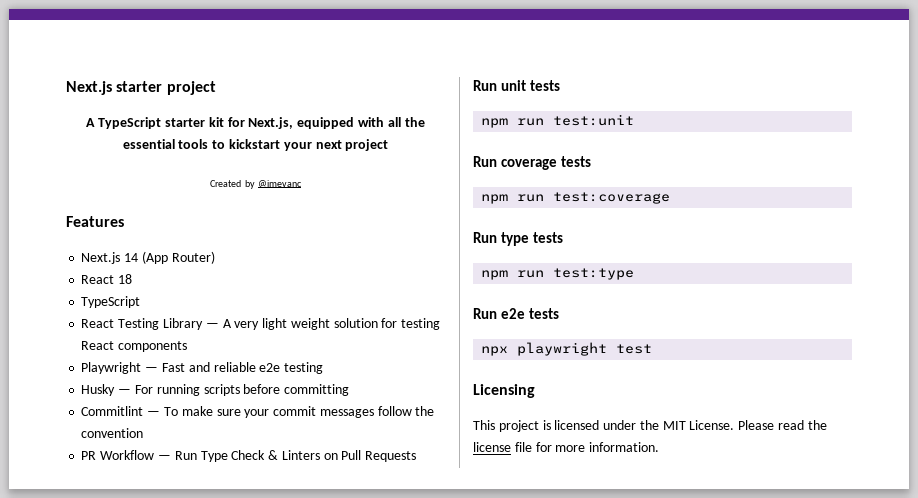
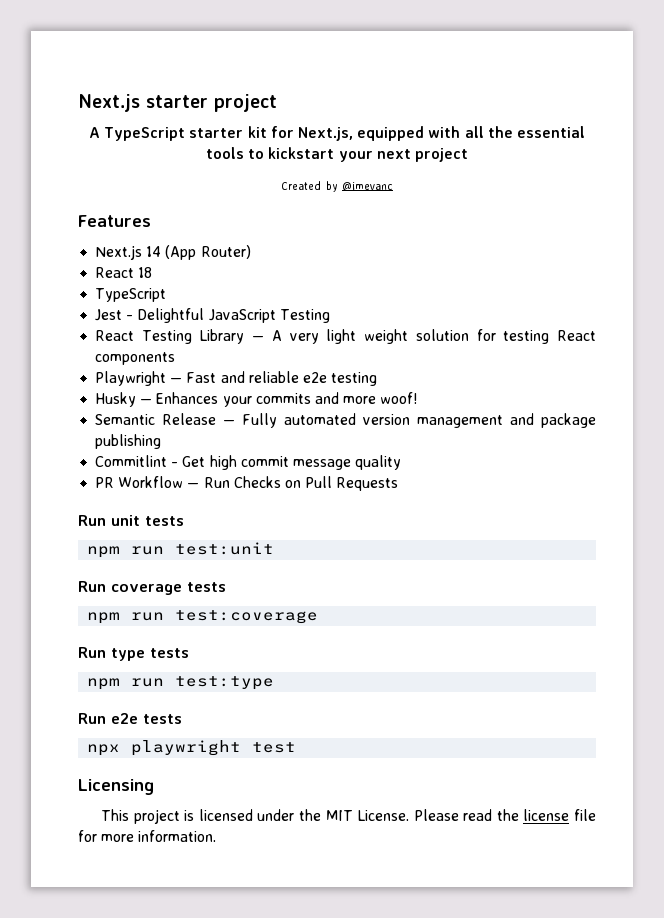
+ Jest - Delightful JavaScript Testing
- Husky — For running scripts before committing
- Commitlint — To make sure your commit messages follow the convention
+ Husky — Enhances your commits and more woof!
+ Semantic Release — Fully automated version management and package publishing
+ Commitlint - Get high commit message quality
- PR Workflow — Run Type Check & Linters on Pull Requests
+ PR Workflow — Run Checks on Pull Requests

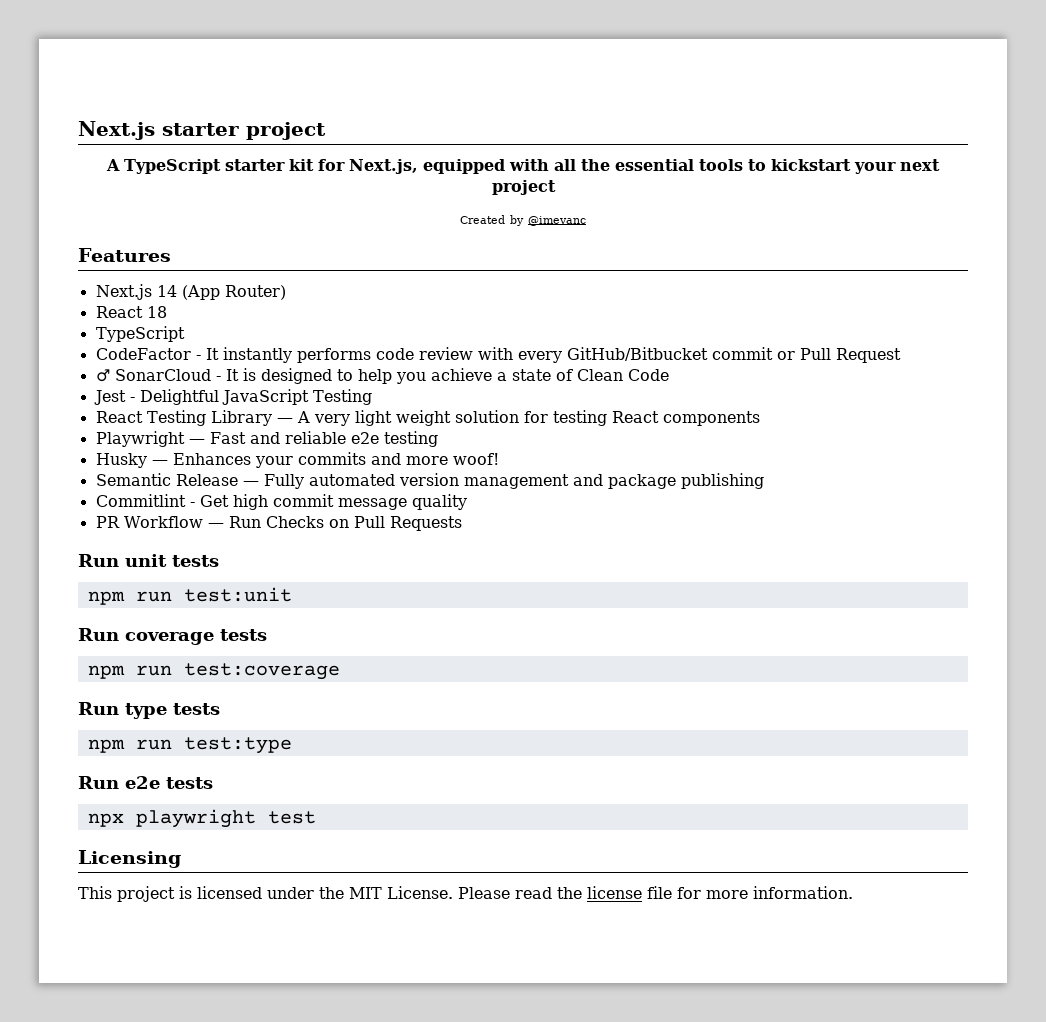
+ CodeFactor - It instantly performs code review with every GitHub/Bitbucket commit or Pull Request
+ ♂ SonarCloud - It is designed to help you achieve a state of Clean Code

